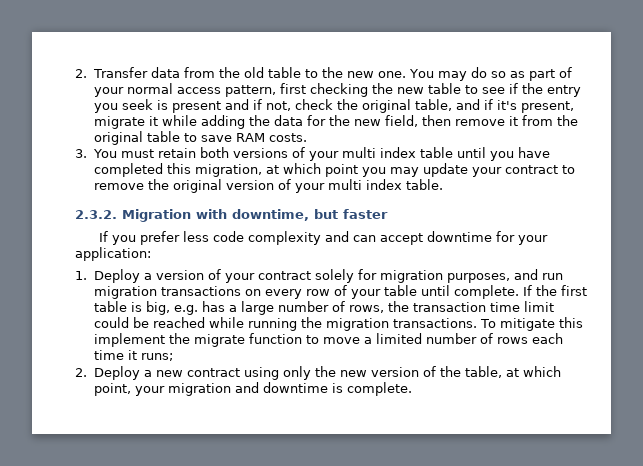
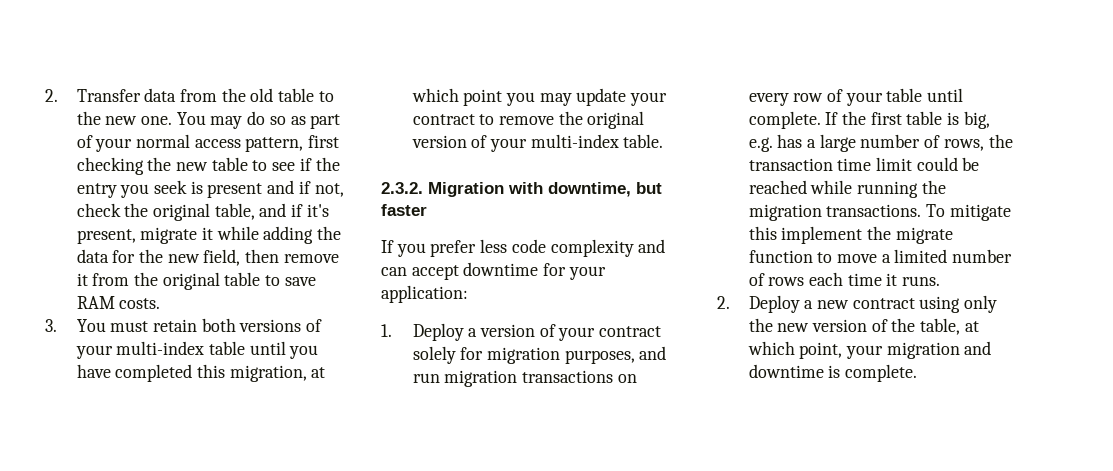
- 3. You must retain both versions of your multi index table until you have completed this migration, at which point you may update your contract to remove the original version of your multi index table.
+ 3. You must retain both versions of your multi-index table until you have completed this migration, at which point you may update your contract to remove the original version of your multi-index table.
- To mitigate this implement the migrate function to move a limited number of rows each time it runs;
+ To mitigate this implement the migrate function to move a limited number of rows each time it runs.

